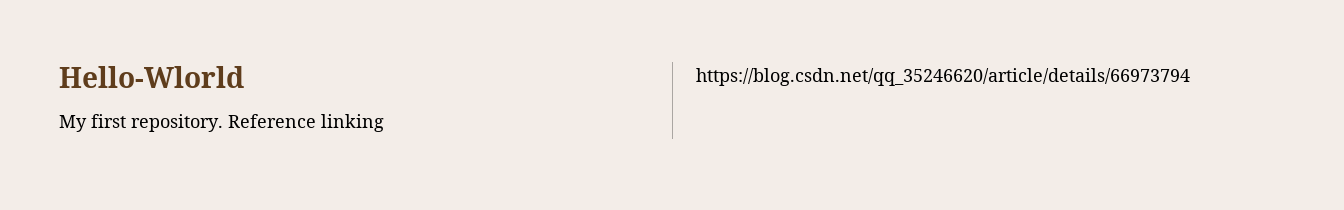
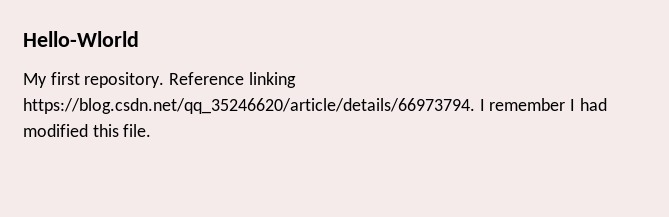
- Reference linking https://blog.csdn.net/qq_35246620/article/details/66973794
+ Reference linking https://blog.csdn.net/qq_35246620/article/details/66973794. I remember I had modified this file.

